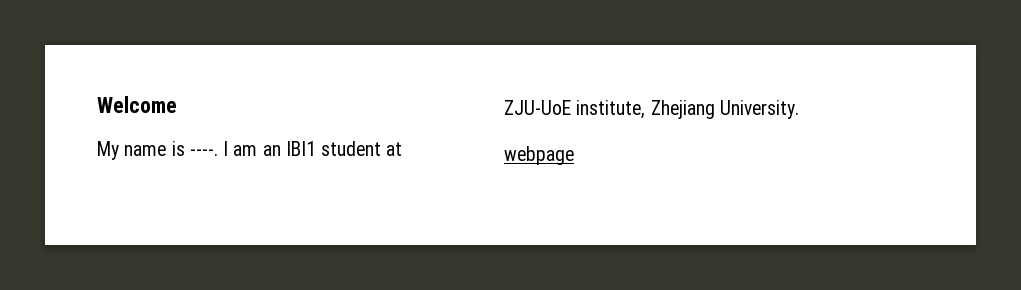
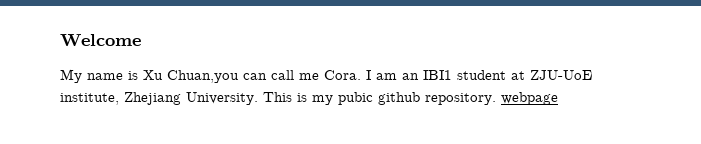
- My name is ----.
+ My name is Xu Chuan,you can call me Cora.
- I am an IBI1 student at ZJU-UoE institute, Zhejiang University.
- webpage
+ I am an IBI1 student at ZJU-UoE institute, Zhejiang University. This is my pubic github repository. webpage

